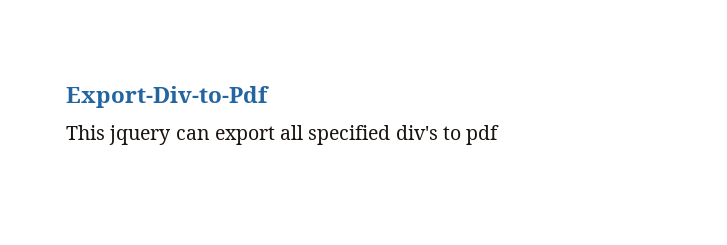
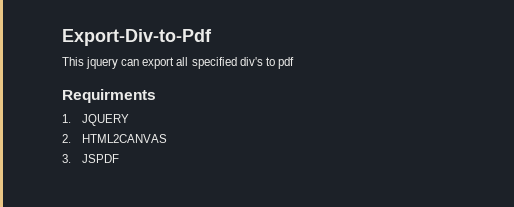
+ Requirments
+ 1. JQUERY
+ 2. HTML2CANVAS
+ 3. JSPDF

